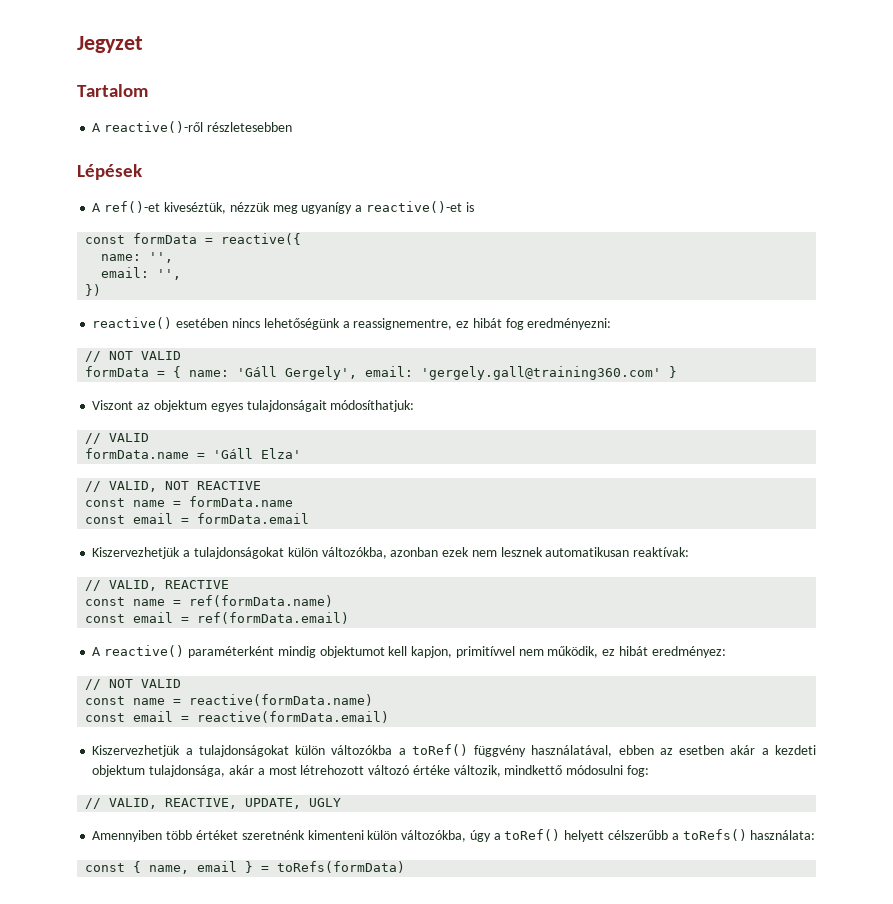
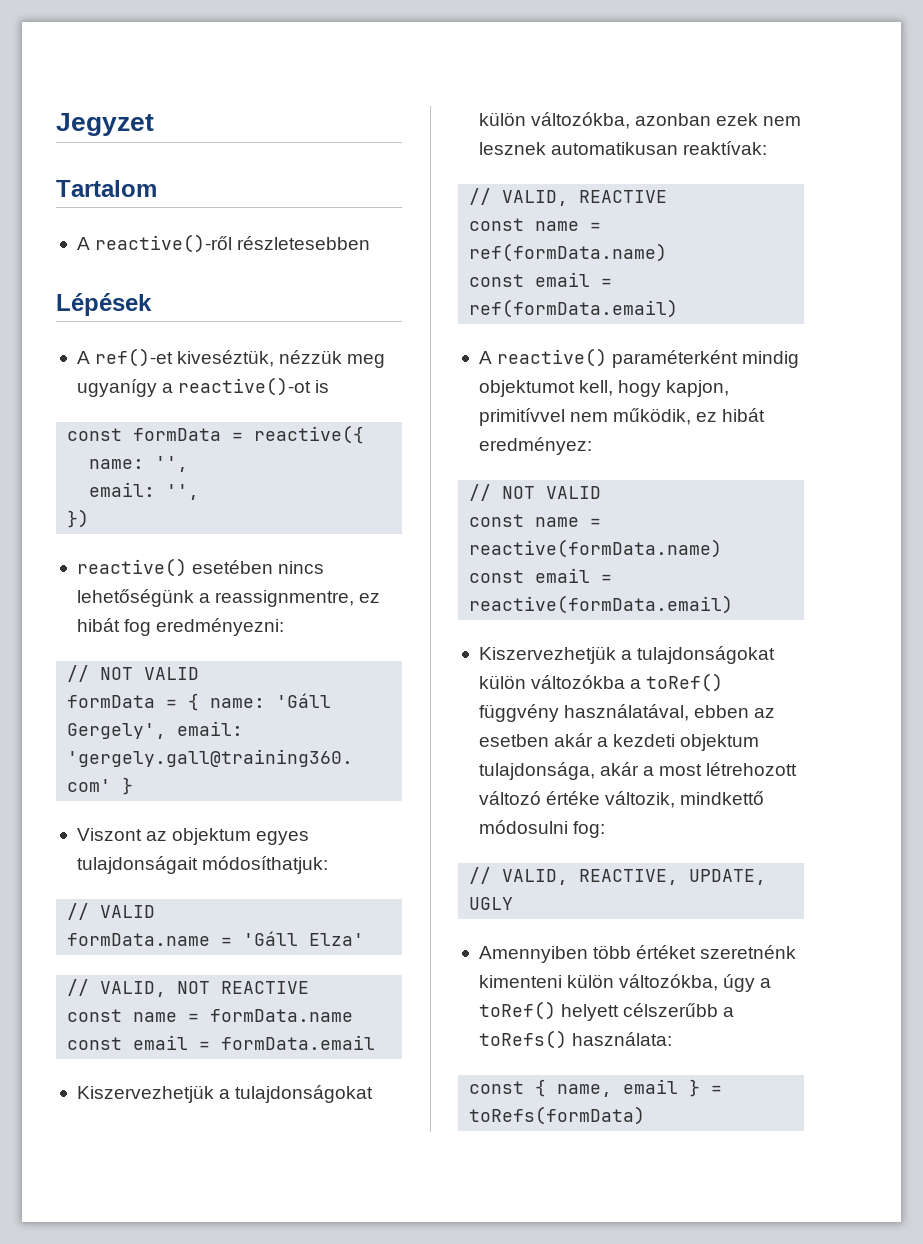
- A ref()-et kiveséztük, nézzük meg ugyanígy a reactive()-et is
+ A ref()-et kiveséztük, nézzük meg ugyanígy a reactive()-ot is
- reactive() esetében nincs lehetőségünk a reassignementre, ez hibát fog eredményezni:
+ reactive() esetében nincs lehetőségünk a reassignmentre, ez hibát fog eredményezni:
- A reactive() paraméterként mindig objektumot kell kapjon, primitívvel nem működik, ez hibát eredményez:
+ A reactive() paraméterként mindig objektumot kell, hogy kapjon, primitívvel nem működik, ez hibát eredményez:

